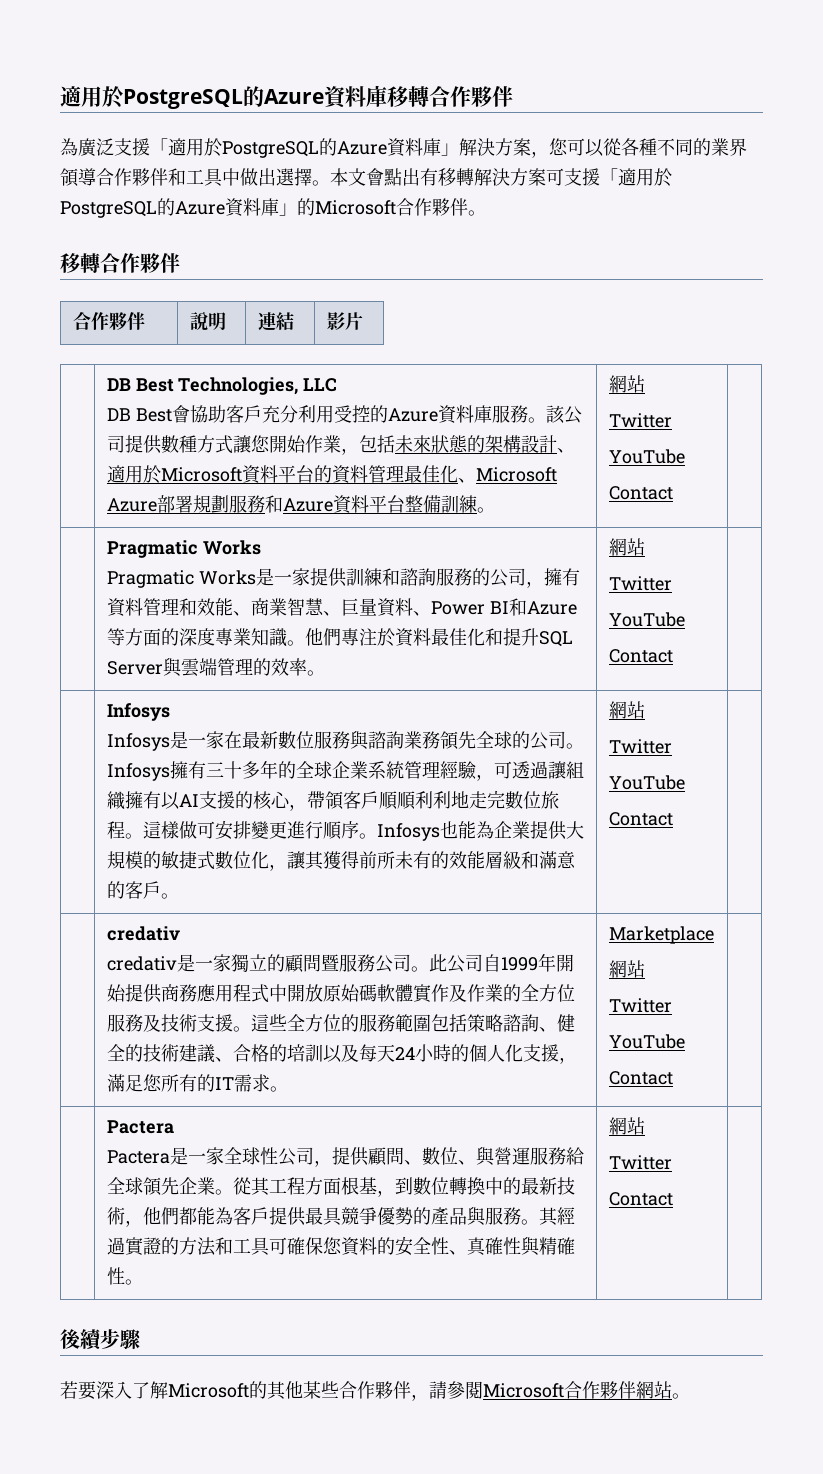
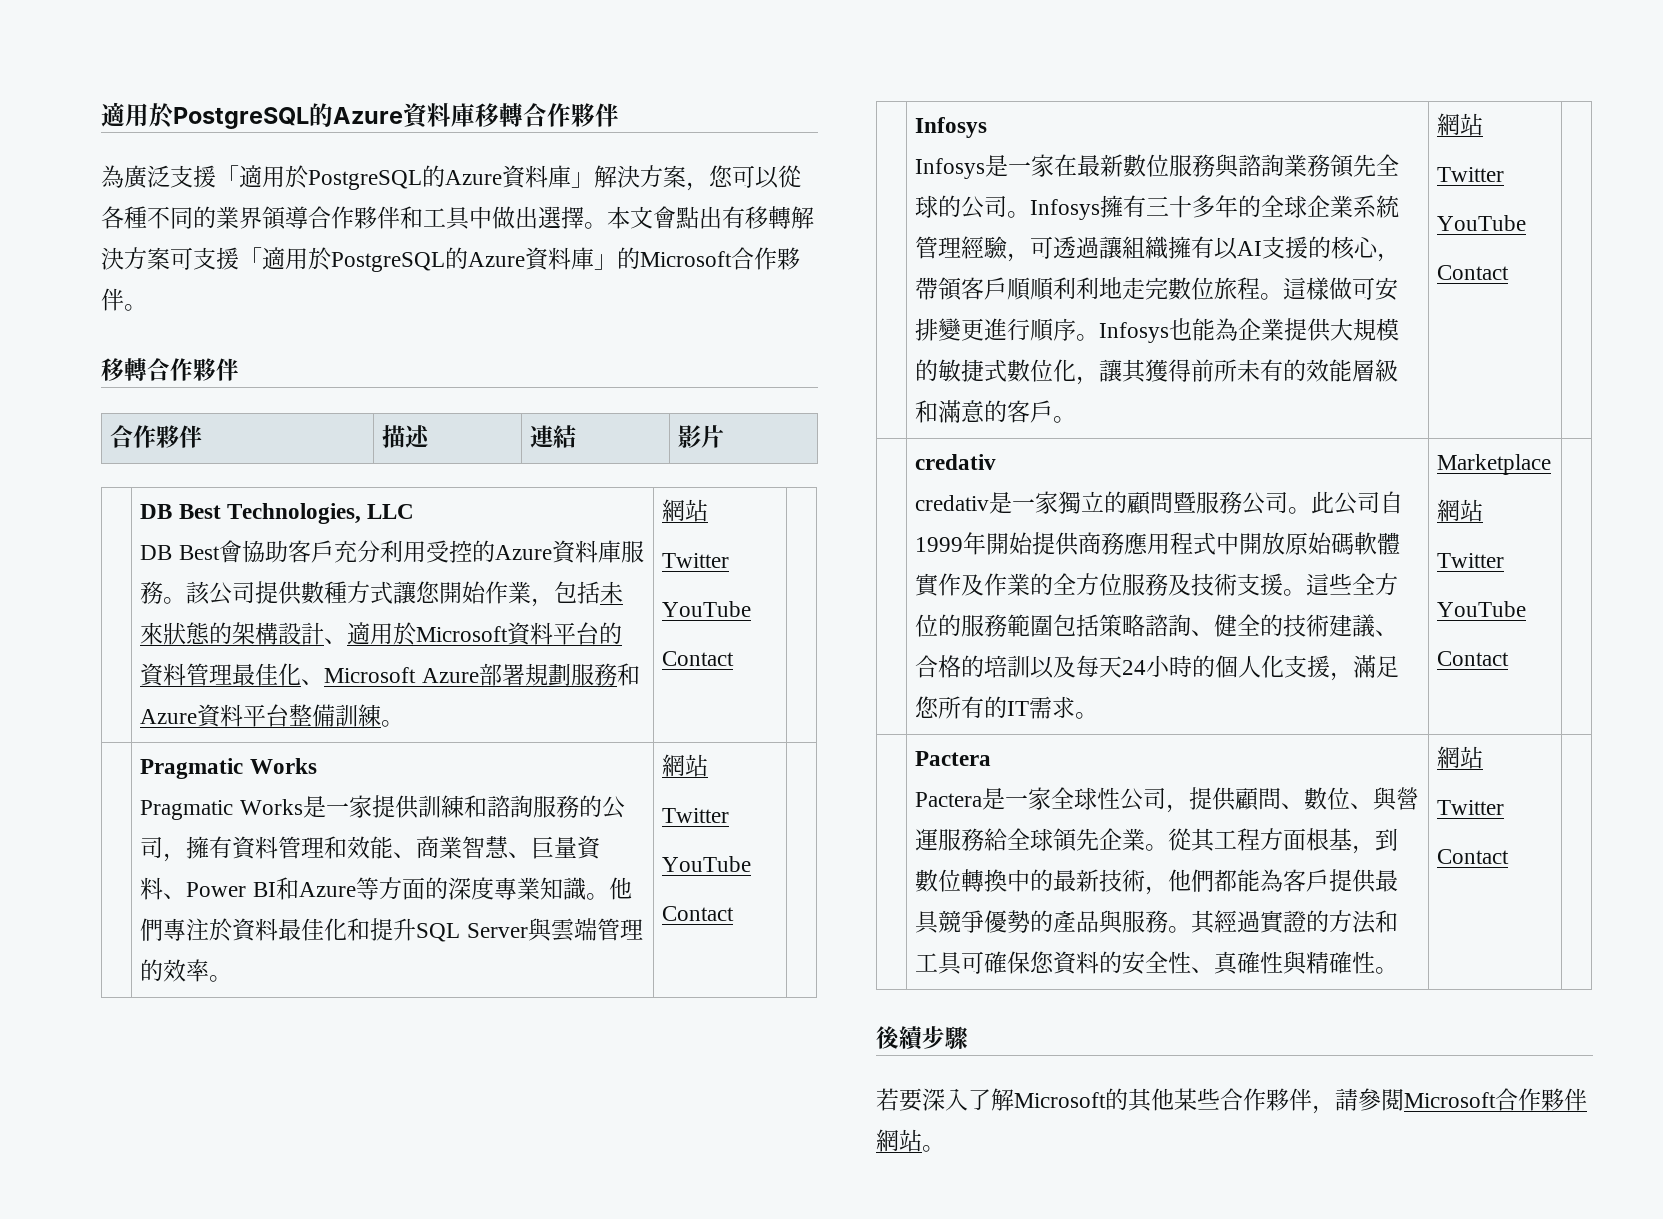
- 合作夥伴 | 說明 | 連結 | 影片
+ 合作夥伴 | 描述 | 連結 | 影片

